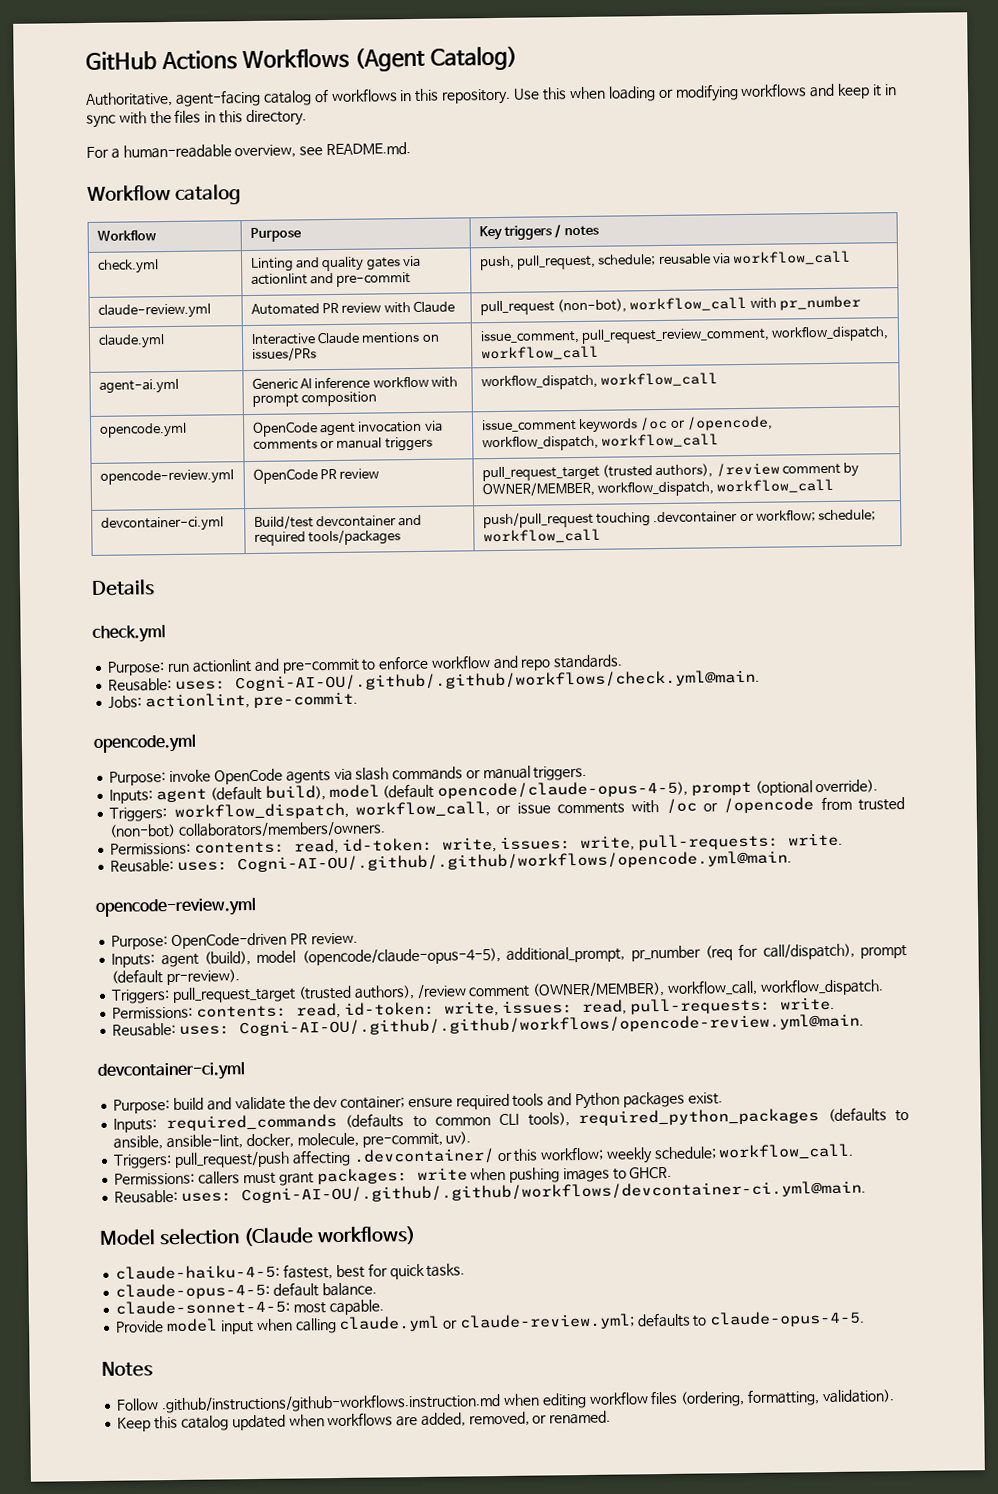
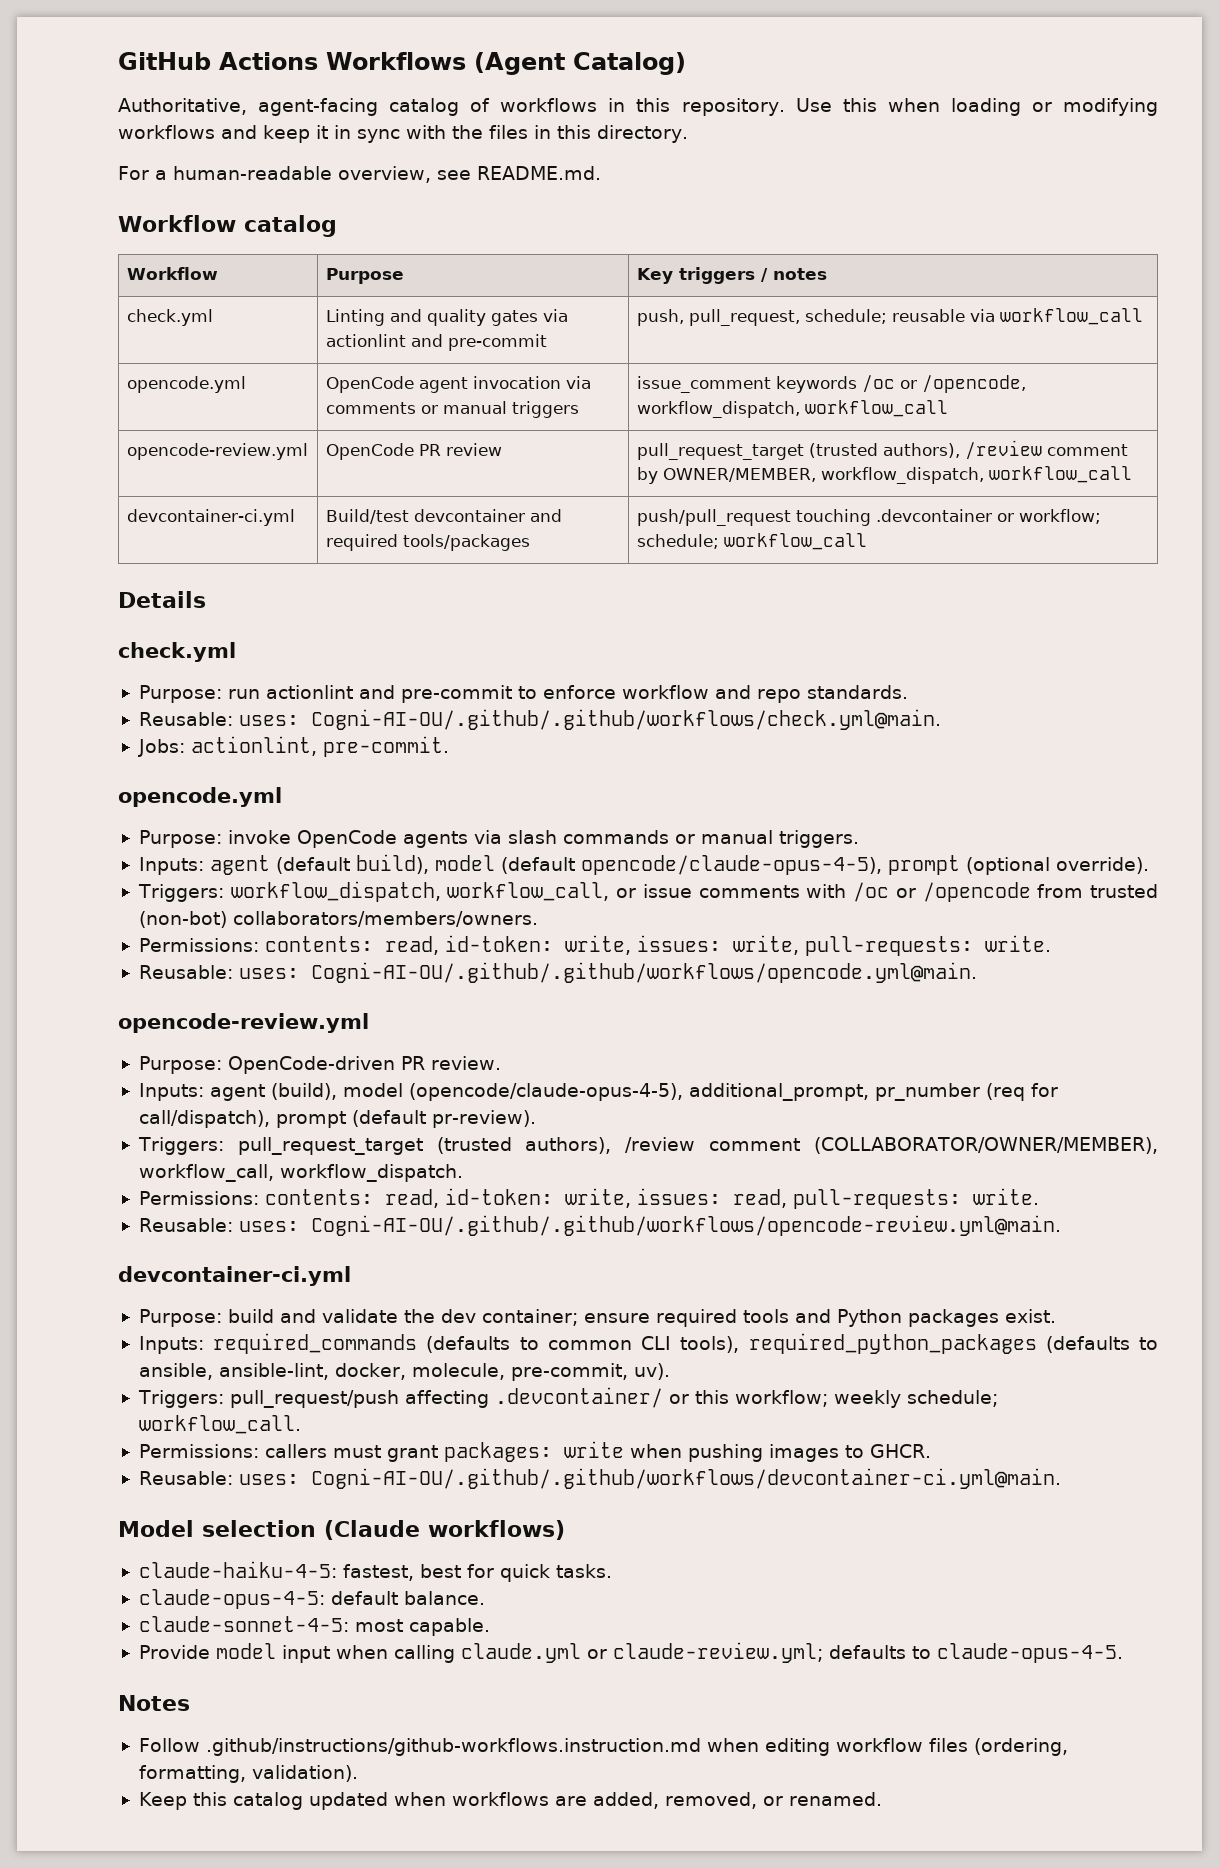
- claude-review.yml | Automated PR review with Claude | pull_request (non-bot), workflow_call with pr_number
- claude.yml | Interactive Claude mentions on issues/PRs | issue_comment, pull_request_review_comment, workflow_dispatch, workflow_call
- agent-ai.yml | Generic AI inference workflow with prompt composition | workflow_dispatch, workflow_call
- Triggers: pull_request_target (trusted authors), /review comment (OWNER/MEMBER), workflow_call, workflow_dispatch.
+ Triggers: pull_request_target (trusted authors), /review comment (COLLABORATOR/OWNER/MEMBER), workflow_call, workflow_dispatch.

